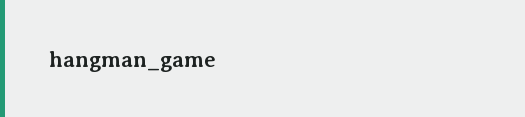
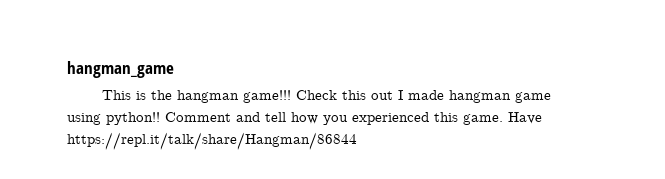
+ This is the hangman game!!! Check this out I made hangman game using python!! Comment and tell how you experienced this game. Have https://repl.it/talk/share/Hangman/86844

